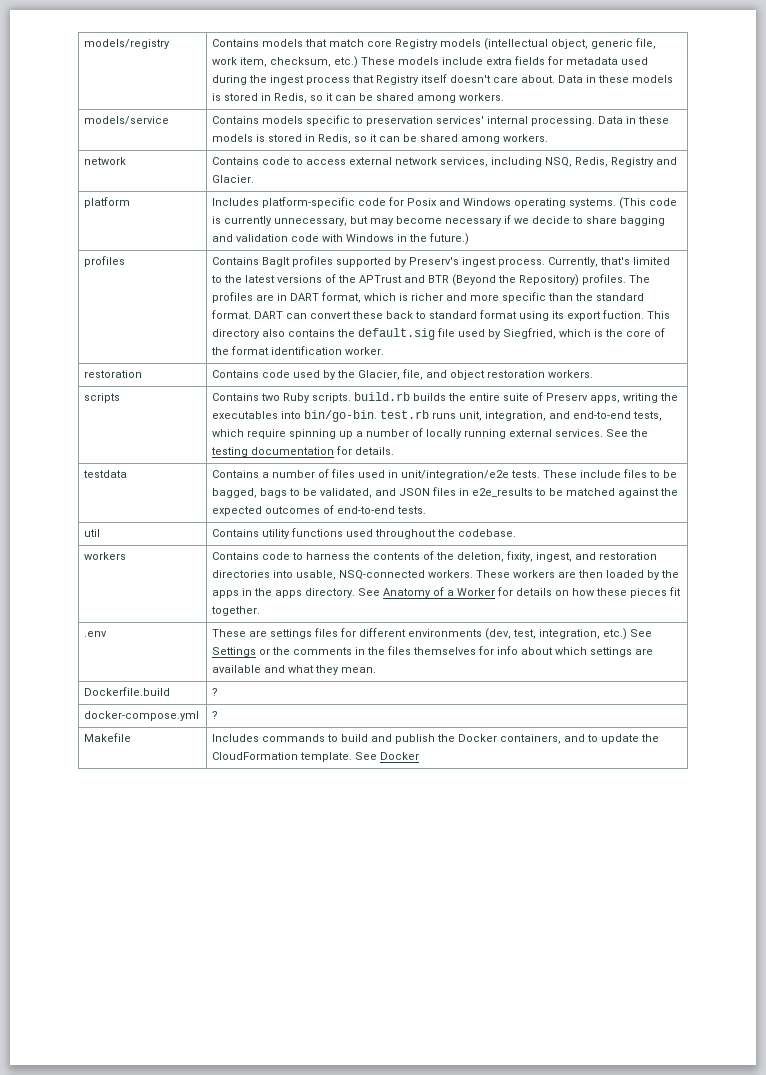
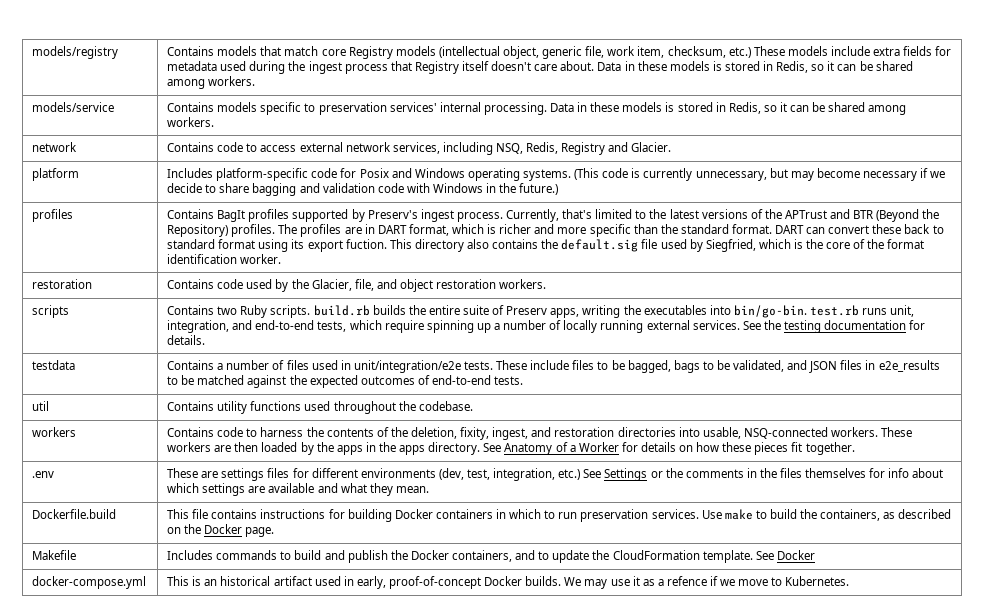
- Dockerfile.build | ?
- docker-compose.yml | ?
+ Dockerfile.build | This file contains instructions for building Docker containers in which to run preservation services. Use make to build the containers, as described on the Docker page.
+ docker-compose.yml | This is an historical artifact used in early, proof-of-concept Docker builds. We may use it as a refence if we move to Kubernetes.

